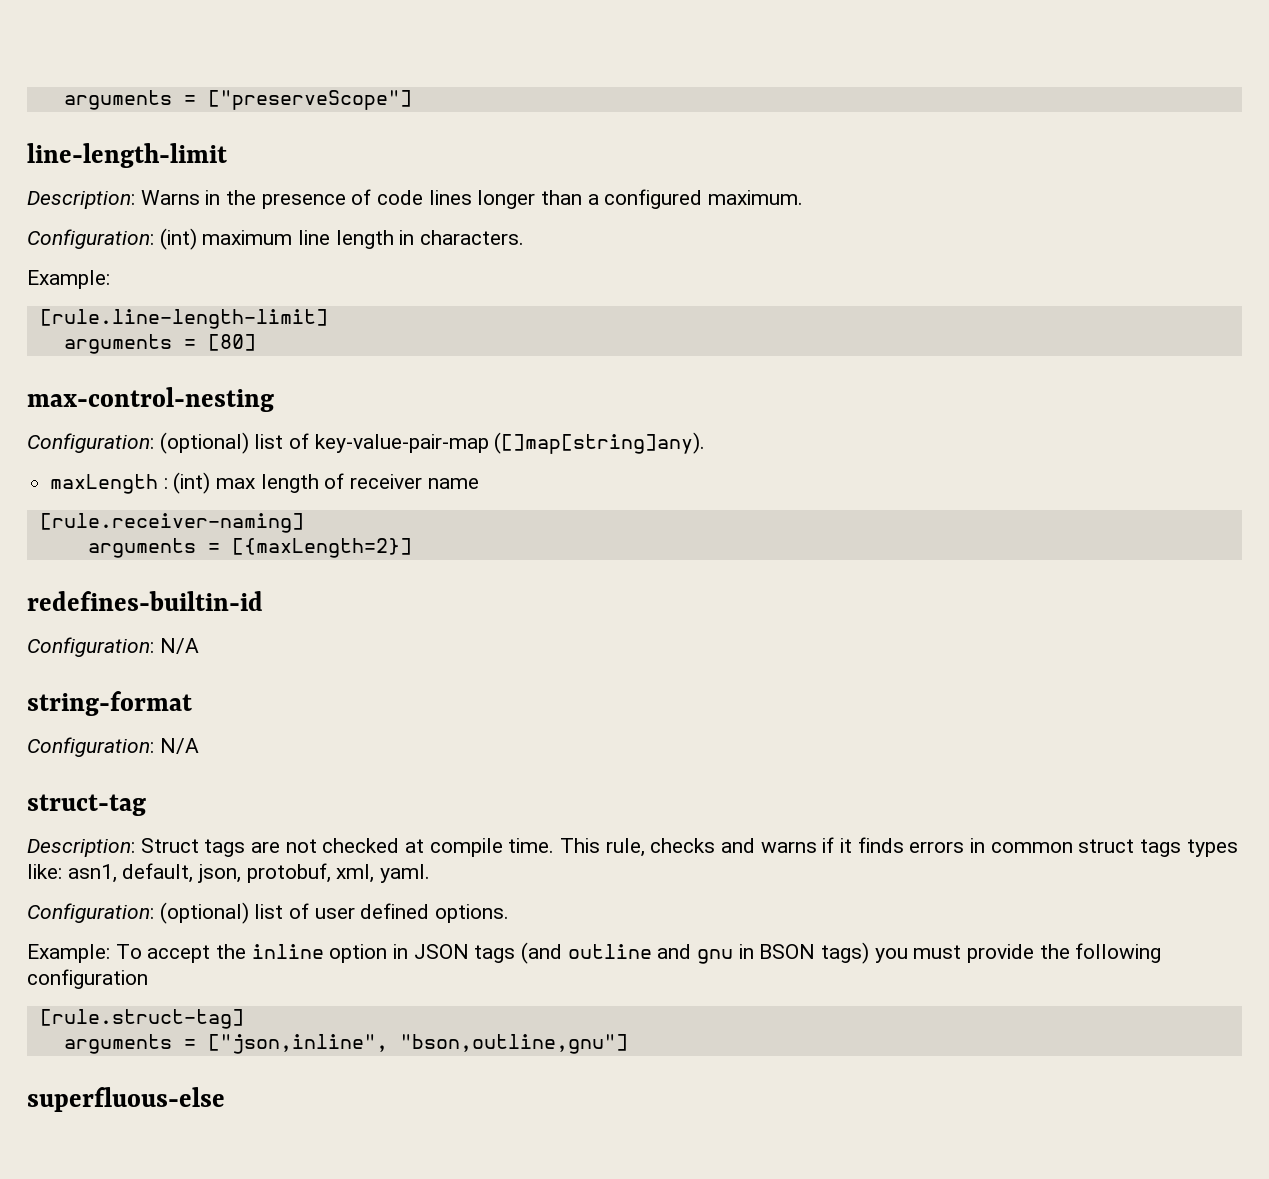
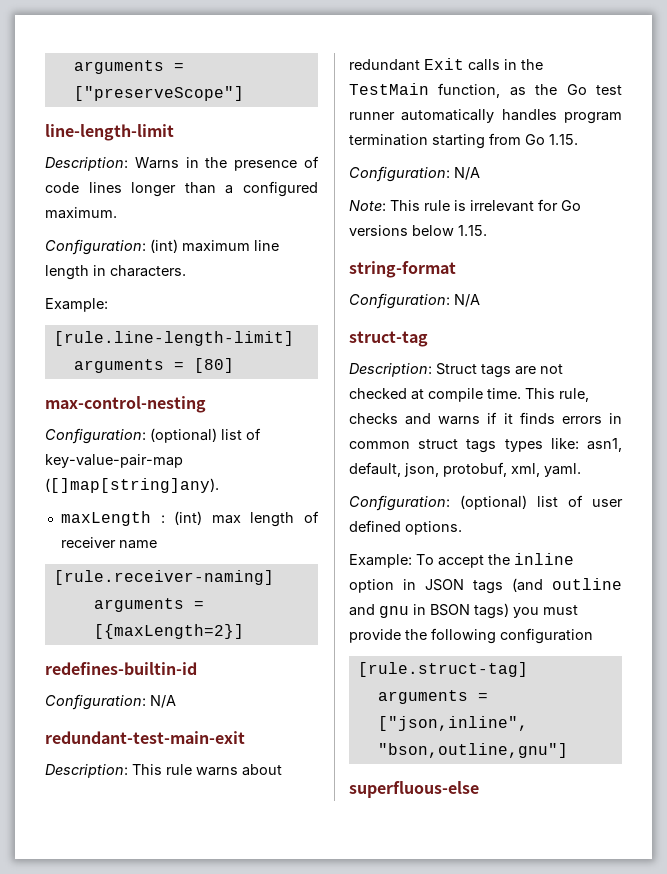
+ redundant-test-main-exit
+ Description: This rule warns about redundant Exit calls in the TestMain function, as the Go test runner automatically handles program termination starting from Go 1.15.
+ Configuration: N/A
+ Note: This rule is irrelevant for Go versions below 1.15.

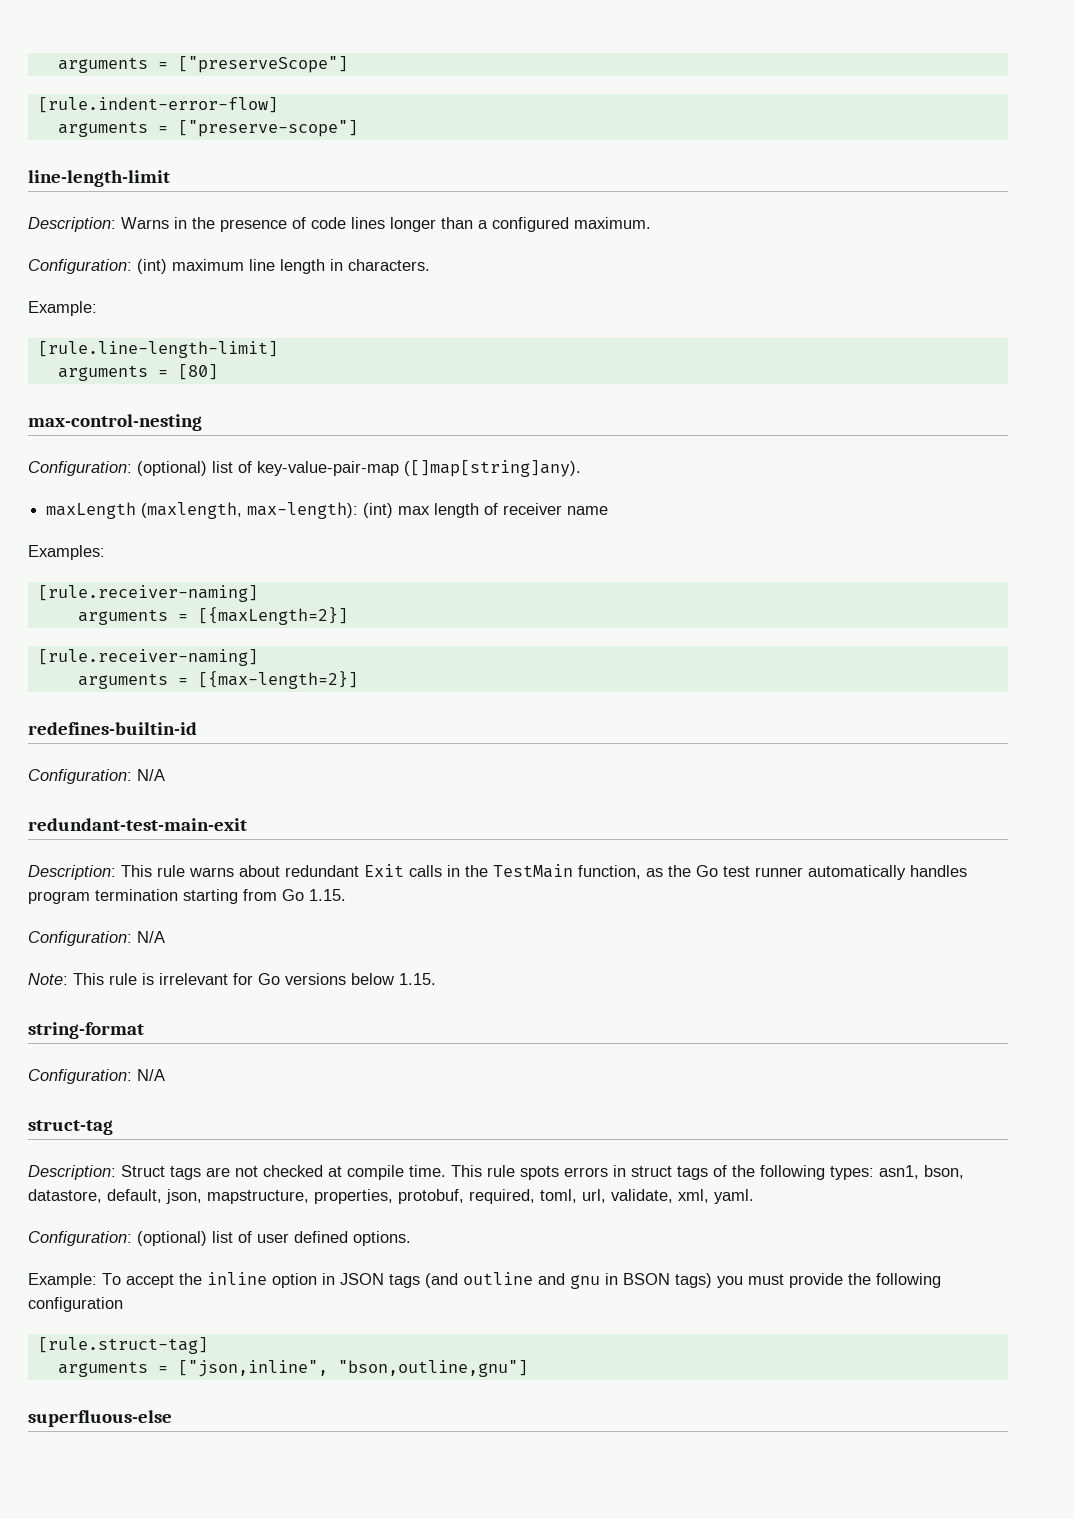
+ [rule.indent-error-flow]
+ arguments = ["preserve-scope"]
- maxLength : (int) max length of receiver name
+ maxLength (maxlength, max-length): (int) max length of receiver name
+ Examples:
  arguments = [{maxLength=2}]
+ [rule.receiver-naming]
+ arguments = [{max-length=2}]
- This rule, checks and warns if it finds errors in common struct tags types like: asn1, default, json, protobuf, xml, yaml.
+ This rule spots errors in struct tags of the following types: asn1, bson, datastore, default, json, mapstructure, properties, protobuf, required, toml, url, validate, xml, yaml.

